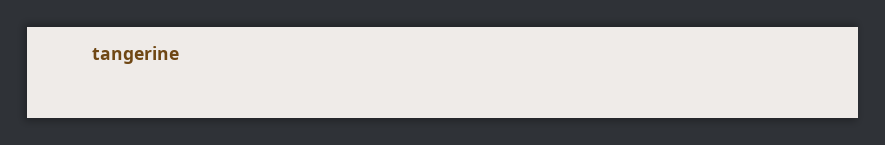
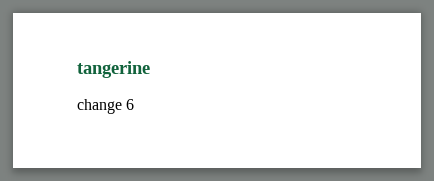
+ change 6

